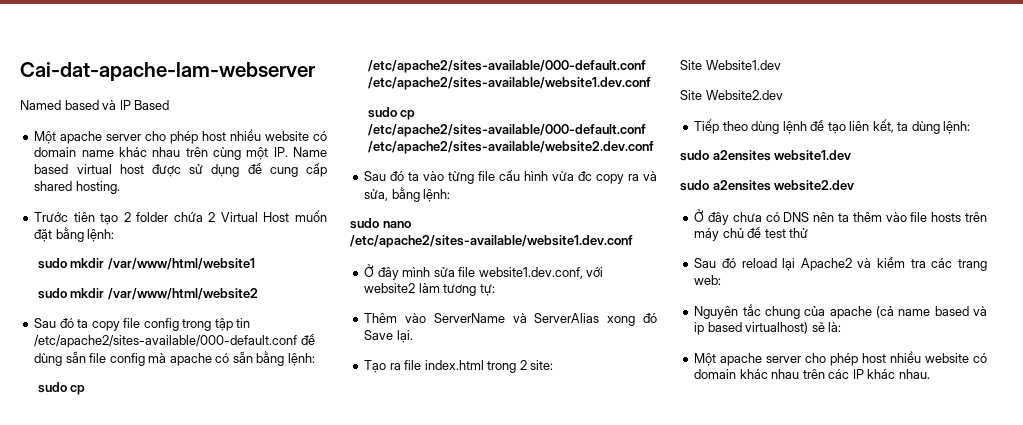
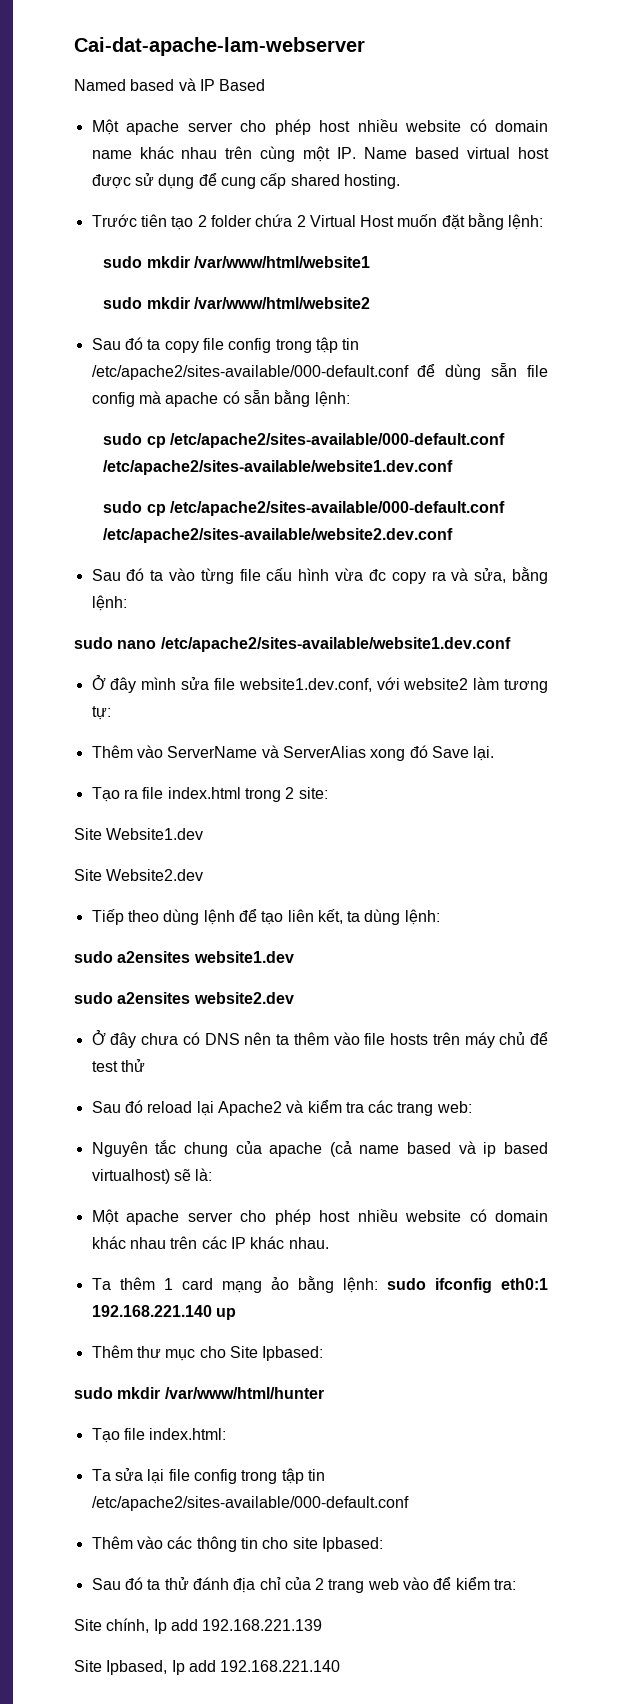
+ Ta thêm 1 card mạng ảo bằng lệnh: sudo ifconfig eth0:1 192.168.221.140 up
+ Thêm thư mục cho Site Ipbased:
+ sudo mkdir /var/www/html/hunter
+ Tạo file index.html:
+ Ta sửa lại file config trong tập tin /etc/apache2/sites-available/000-default.conf
+ Thêm vào các thông tin cho site Ipbased:
+ Sau đó ta thử đánh địa chỉ của 2 trang web vào để kiểm tra:
+ Site chính, Ip add 192.168.221.139
+ Site Ipbased, Ip add 192.168.221.140

